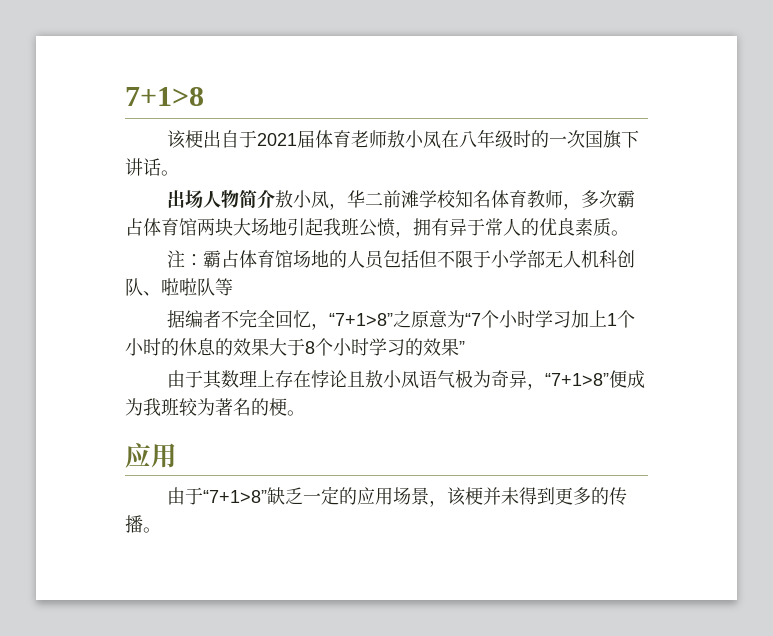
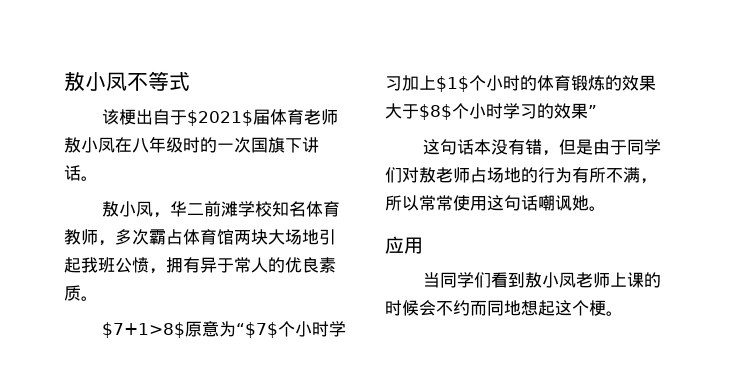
- 7+1>8
+ 敖小凤不等式
- 该梗出自于2021届体育老师敖小凤在八年级时的一次国旗下讲话。
+ 该梗出自于$2021$届体育老师敖小凤在八年级时的一次国旗下讲话。
- 出场人物简介敖小凤，华二前滩学校知名体育教师，多次霸占体育馆两块大场地引起我班公愤，拥有异于常人的优良素质。
+ 敖小凤，华二前滩学校知名体育教师，多次霸占体育馆两块大场地引起我班公愤，拥有异于常人的优良素质。
- 注：霸占体育馆场地的人员包括但不限于小学部无人机科创队、啦啦队等
- 据编者不完全回忆，“7+1>8”之原意为“7个小时学习加上1个小时的休息的效果大于8个小时学习的效果”
+ $7+1>8$原意为“$7$个小时学习加上$1$个小时的体育锻炼的效果大于$8$个小时学习的效果”
- 由于其数理上存在悖论且敖小凤语气极为奇异，“7+1>8”便成为我班较为著名的梗。
+ 这句话本没有错，但是由于同学们对敖老师占场地的行为有所不满，所以常常使用这句话嘲讽她。
  应用
- 由于“7+1>8”缺乏一定的应用场景，该梗并未得到更多的传播。
+ 当同学们看到敖小凤老师上课的时候会不约而同地想起这个梗。

